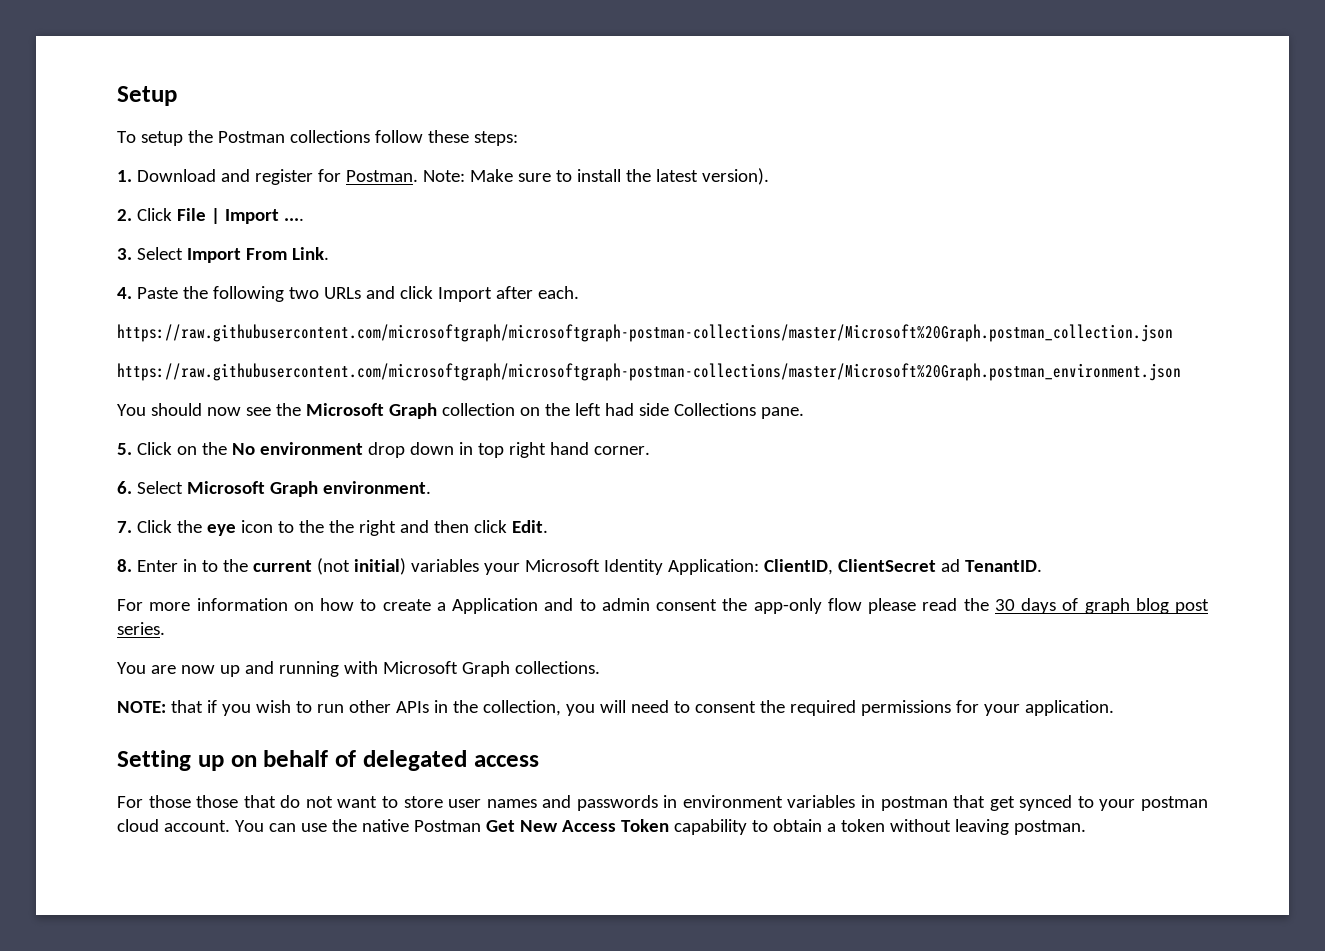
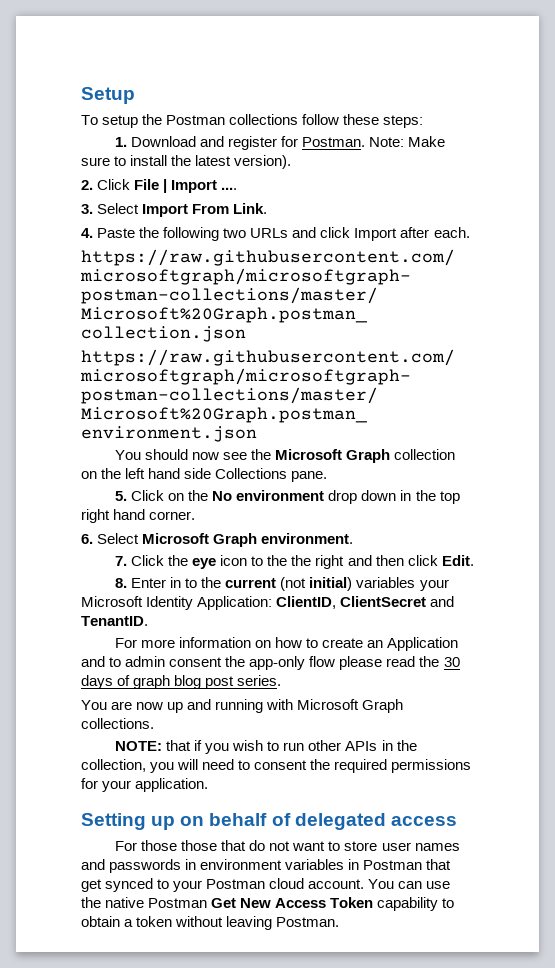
- You should now see the Microsoft Graph collection on the left had side Collections pane.
+ You should now see the Microsoft Graph collection on the left hand side Collections pane.
- 5. Click on the No environment drop down in top right hand corner.
+ 5. Click on the No environment drop down in the top right hand corner.
- 8. Enter in to the current (not initial) variables your Microsoft Identity Application: ClientID, ClientSecret ad TenantID.
+ 8. Enter in to the current (not initial) variables your Microsoft Identity Application: ClientID, ClientSecret and TenantID.
- For more information on how to create a Application and to admin consent the app-only flow please read the 30 days of graph blog post series.
+ For more information on how to create an Application and to admin consent the app-only flow please read the 30 days of graph blog post series.
- For those those that do not want to store user names and passwords in environment variables in postman that get synced to your postman cloud account.
+ For those those that do not want to store user names and passwords in environment variables in Postman that get synced to your Postman cloud account.
- You can use the native Postman Get New Access Token capability to obtain a token without leaving postman.
+ You can use the native Postman Get New Access Token capability to obtain a token without leaving Postman.

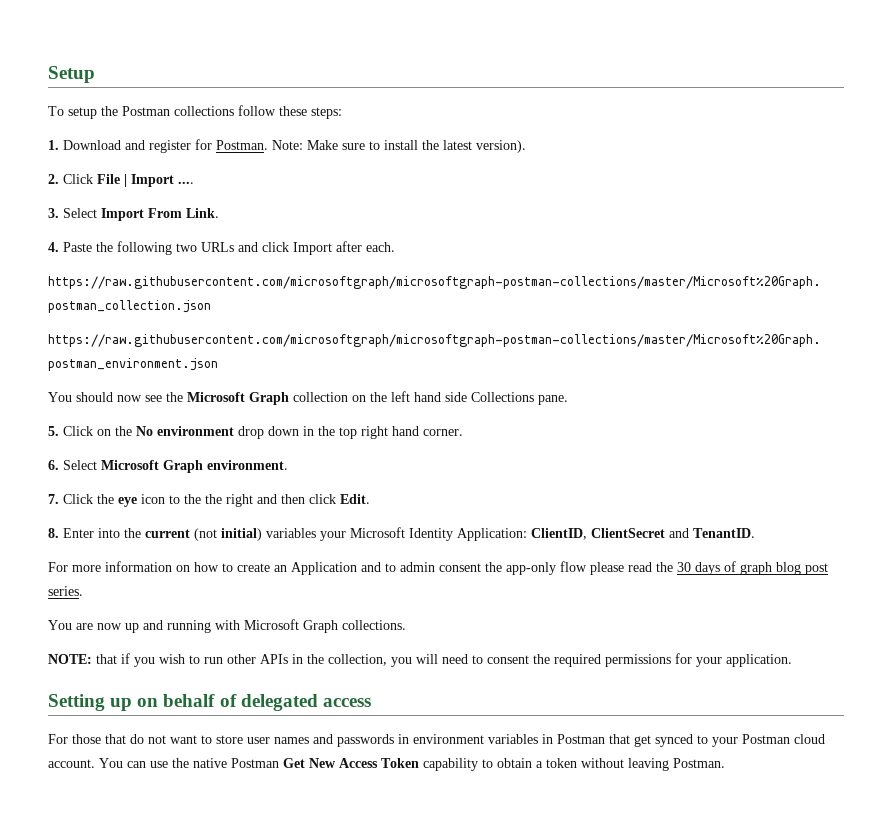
- 8. Enter in to the current (not initial) variables your Microsoft Identity Application: ClientID, ClientSecret and TenantID.
+ 8. Enter into the current (not initial) variables your Microsoft Identity Application: ClientID, ClientSecret and TenantID.
- For those those that do not want to store user names and passwords in environment variables in Postman that get synced to your Postman cloud account.
+ For those that do not want to store user names and passwords in environment variables in Postman that get synced to your Postman cloud account.

